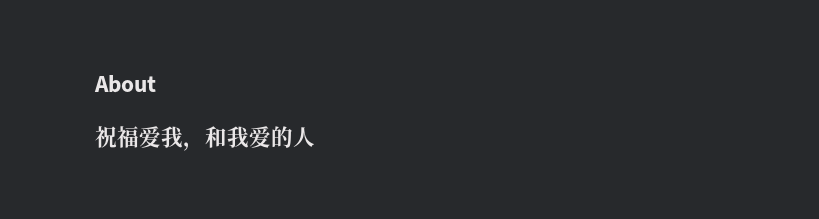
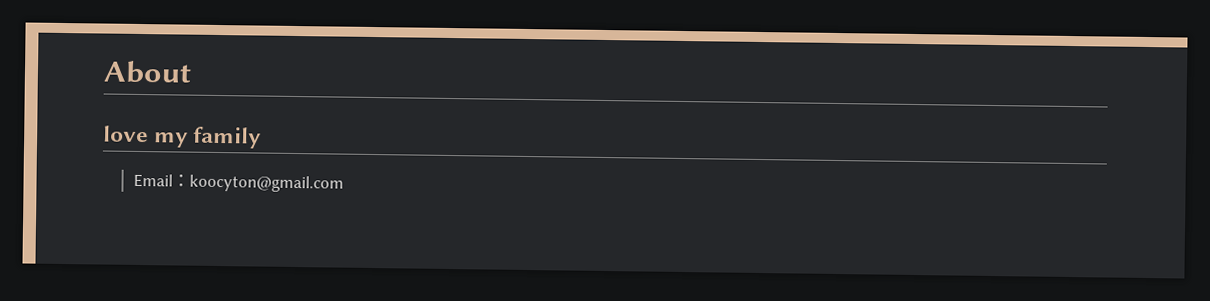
- 祝福爱我，和我爱的人
+ love my family
+ Email：koocyton@gmail.com

